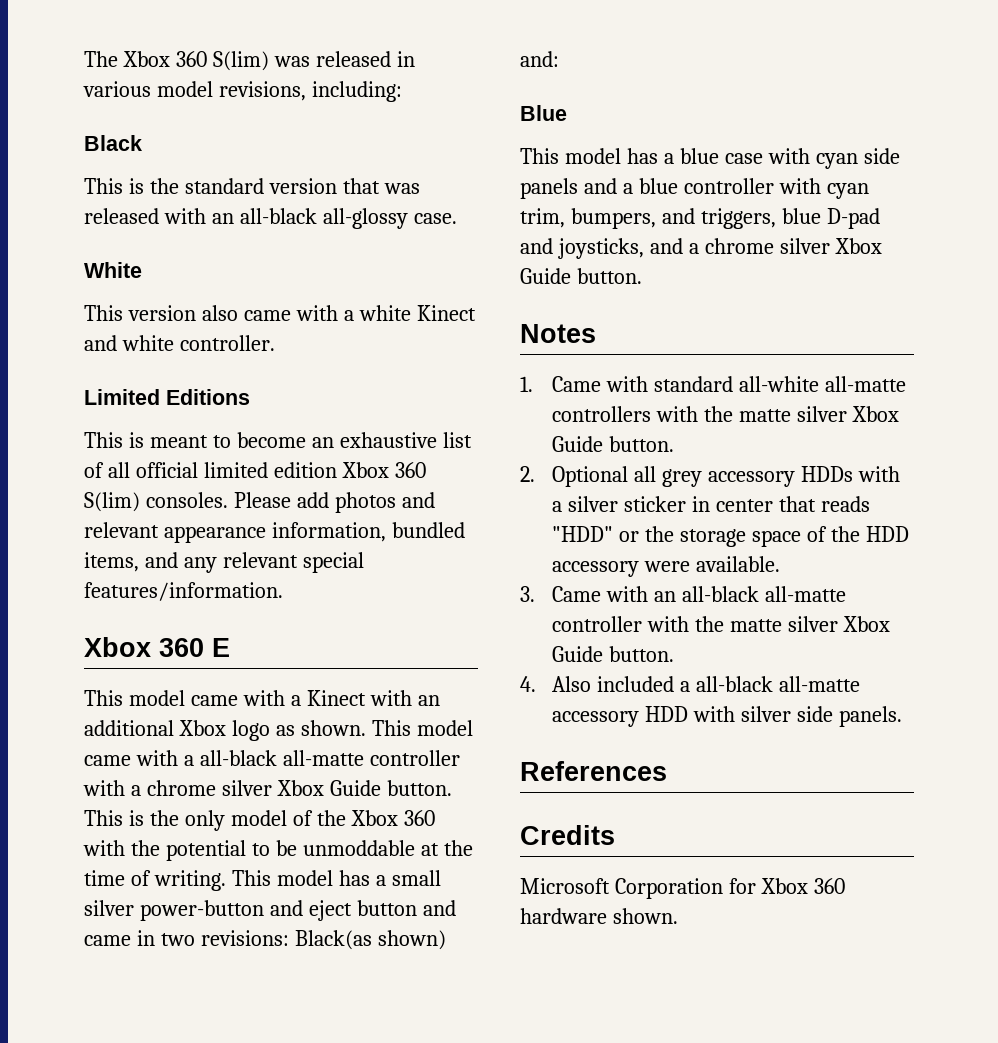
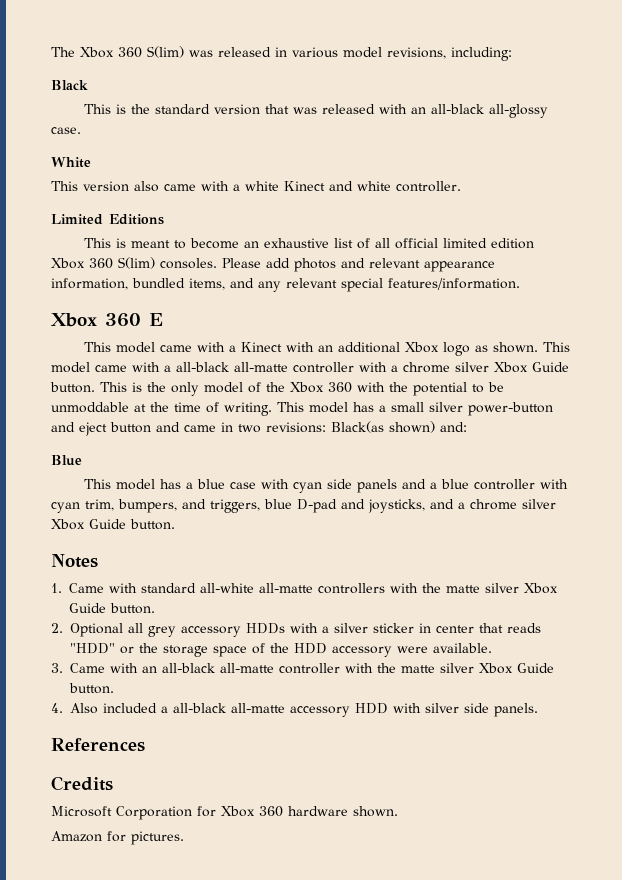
+ Amazon for pictures.

